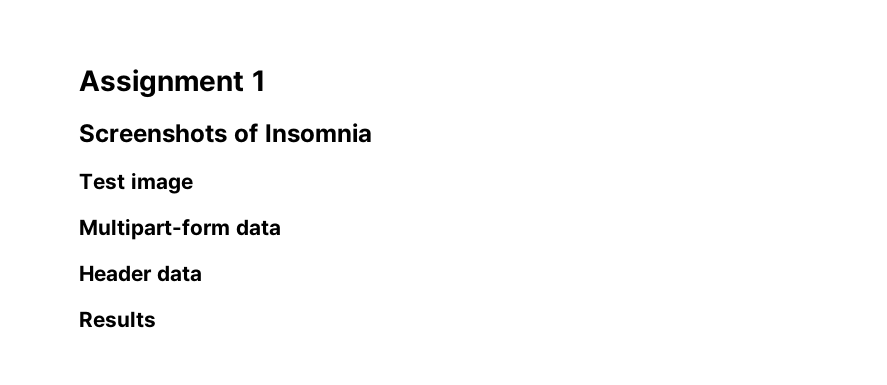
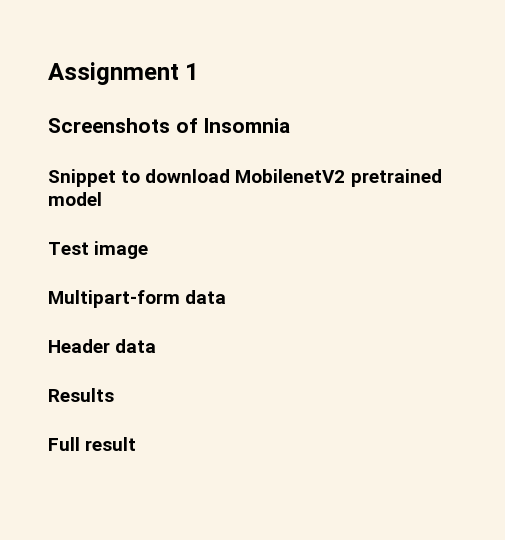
+ Snippet to download MobilenetV2 pretrained model
+ Full result

